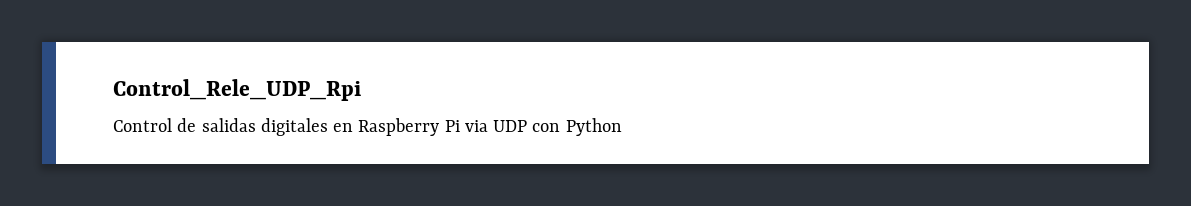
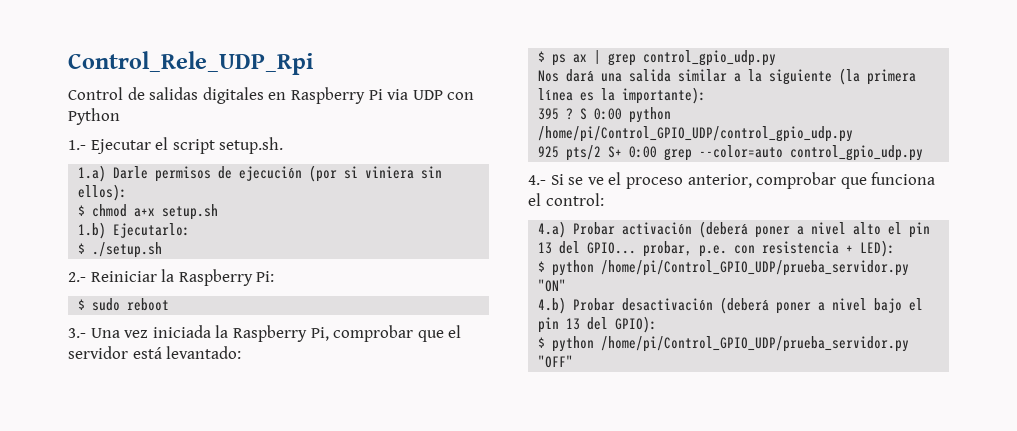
+ 1.- Ejecutar el script setup.sh.
+ 1.a) Darle permisos de ejecución (por si viniera sin ellos):
+ $ chmod a+x setup.sh
+ 1.b) Ejecutarlo:
+ $ ./setup.sh
+ 2.- Reiniciar la Raspberry Pi:
+ $ sudo reboot
+ 3.- Una vez iniciada la Raspberry Pi, comprobar que el servidor está levantado:
+ $ ps ax | grep control_gpio_udp.py
+ Nos dará una salida similar a la siguiente (la primera línea es la importante):
+ 395 ? S 0:00 python /home/pi/Control_GPIO_UDP/control_gpio_udp.py
+ 925 pts/2 S+ 0:00 grep --color=auto control_gpio_udp.py
+ 4.- Si se ve el proceso anterior, comprobar que funciona el control:
+ 4.a) Probar activación (deberá poner a nivel alto el pin 13 del GPIO... probar, p.e. con resistencia + LED):
+ $ python /home/pi/Control_GPIO_UDP/prueba_servidor.py "ON"
+ 4.b) Probar desactivación (deberá poner a nivel bajo el pin 13 del GPIO):
+ $ python /home/pi/Control_GPIO_UDP/prueba_servidor.py "OFF"

